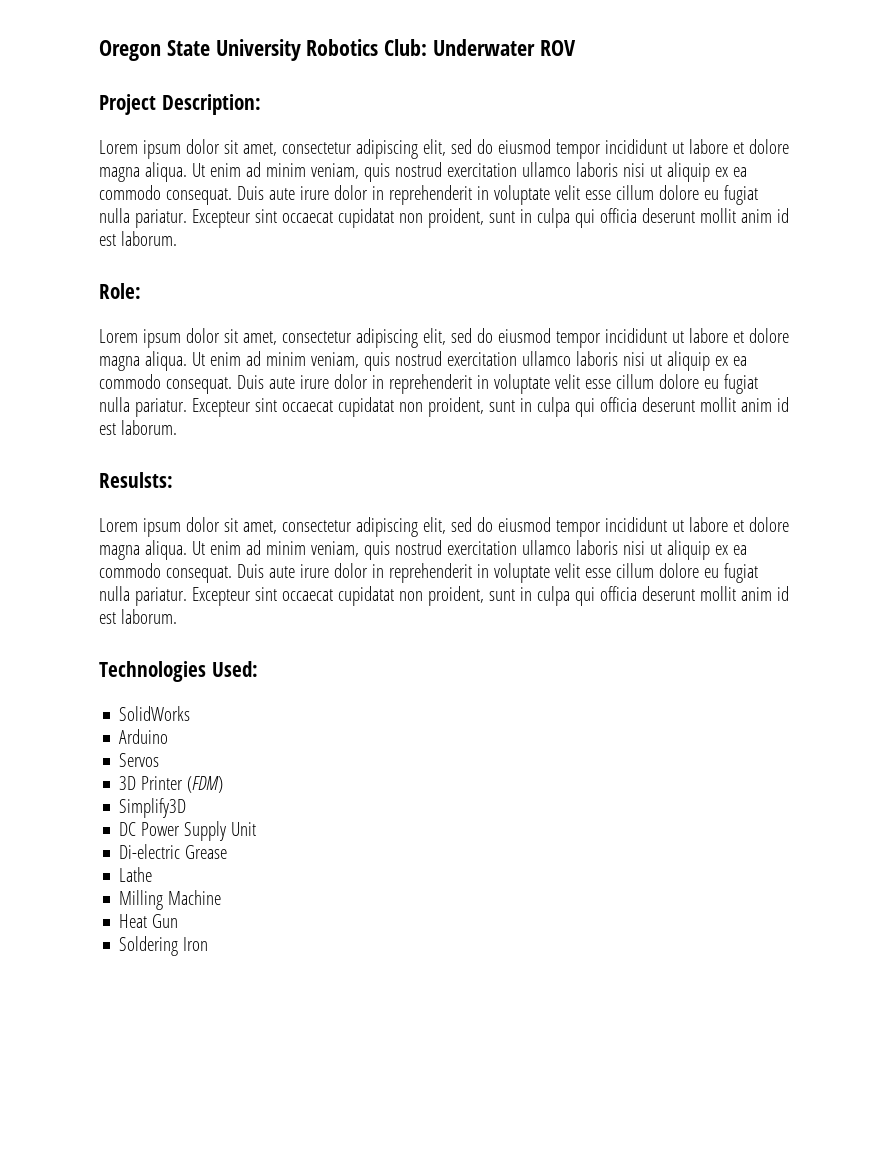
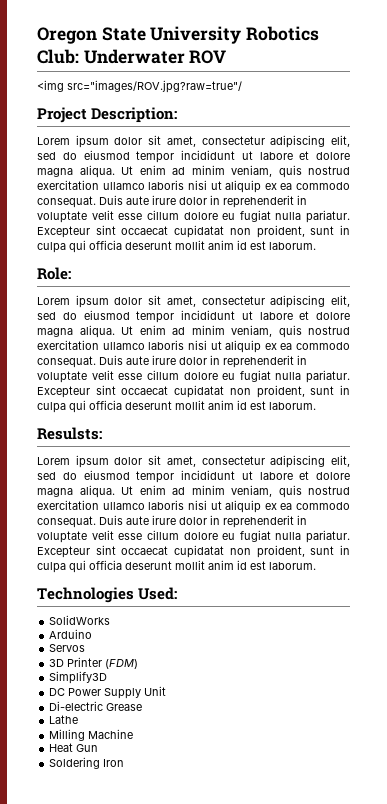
+ <img src="images/ROV.jpg?raw=true"/

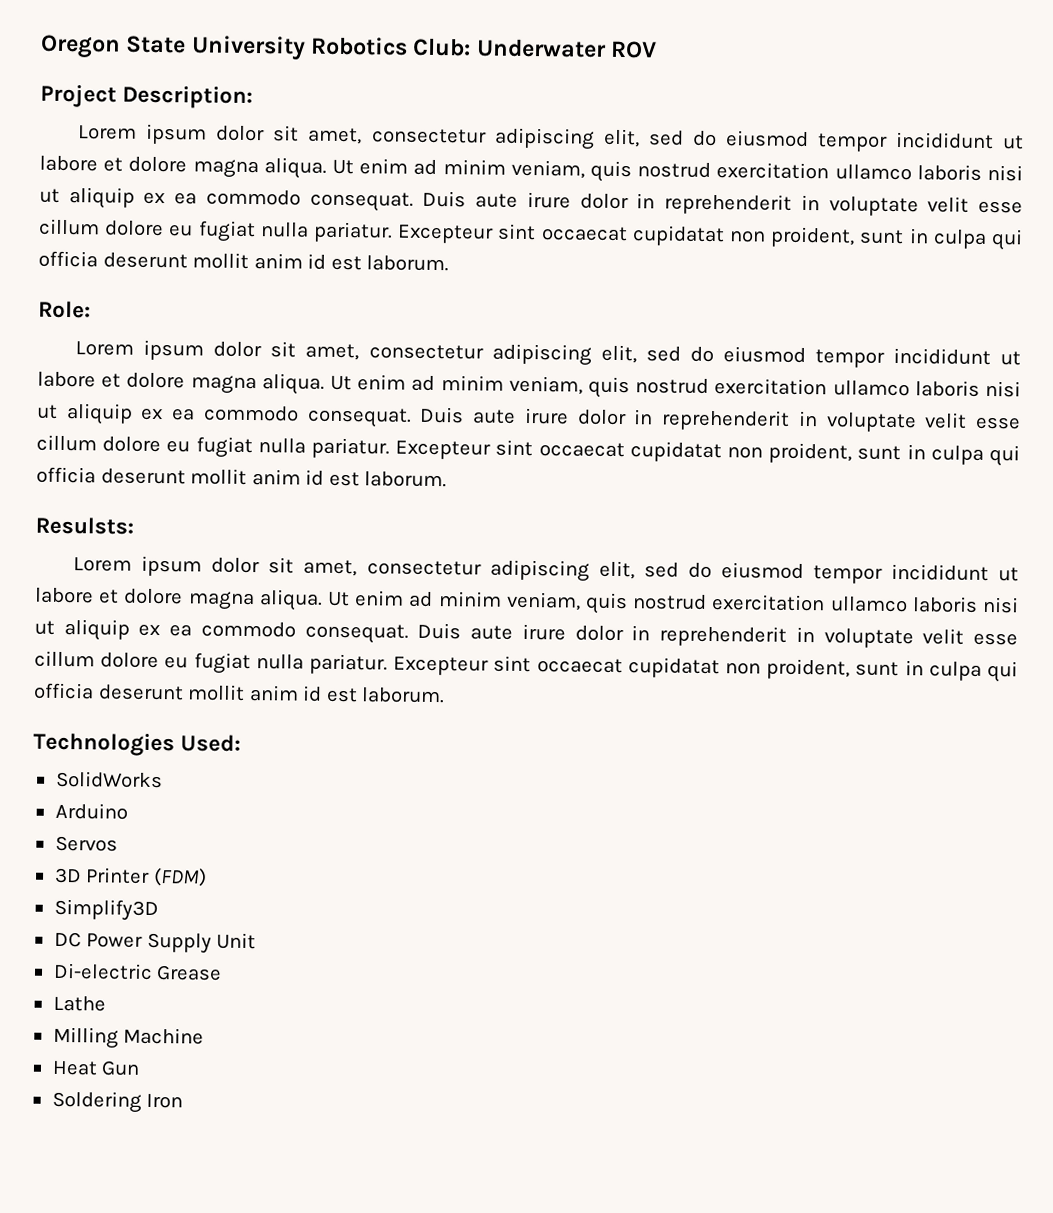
- <img src="images/ROV.jpg?raw=true"/

